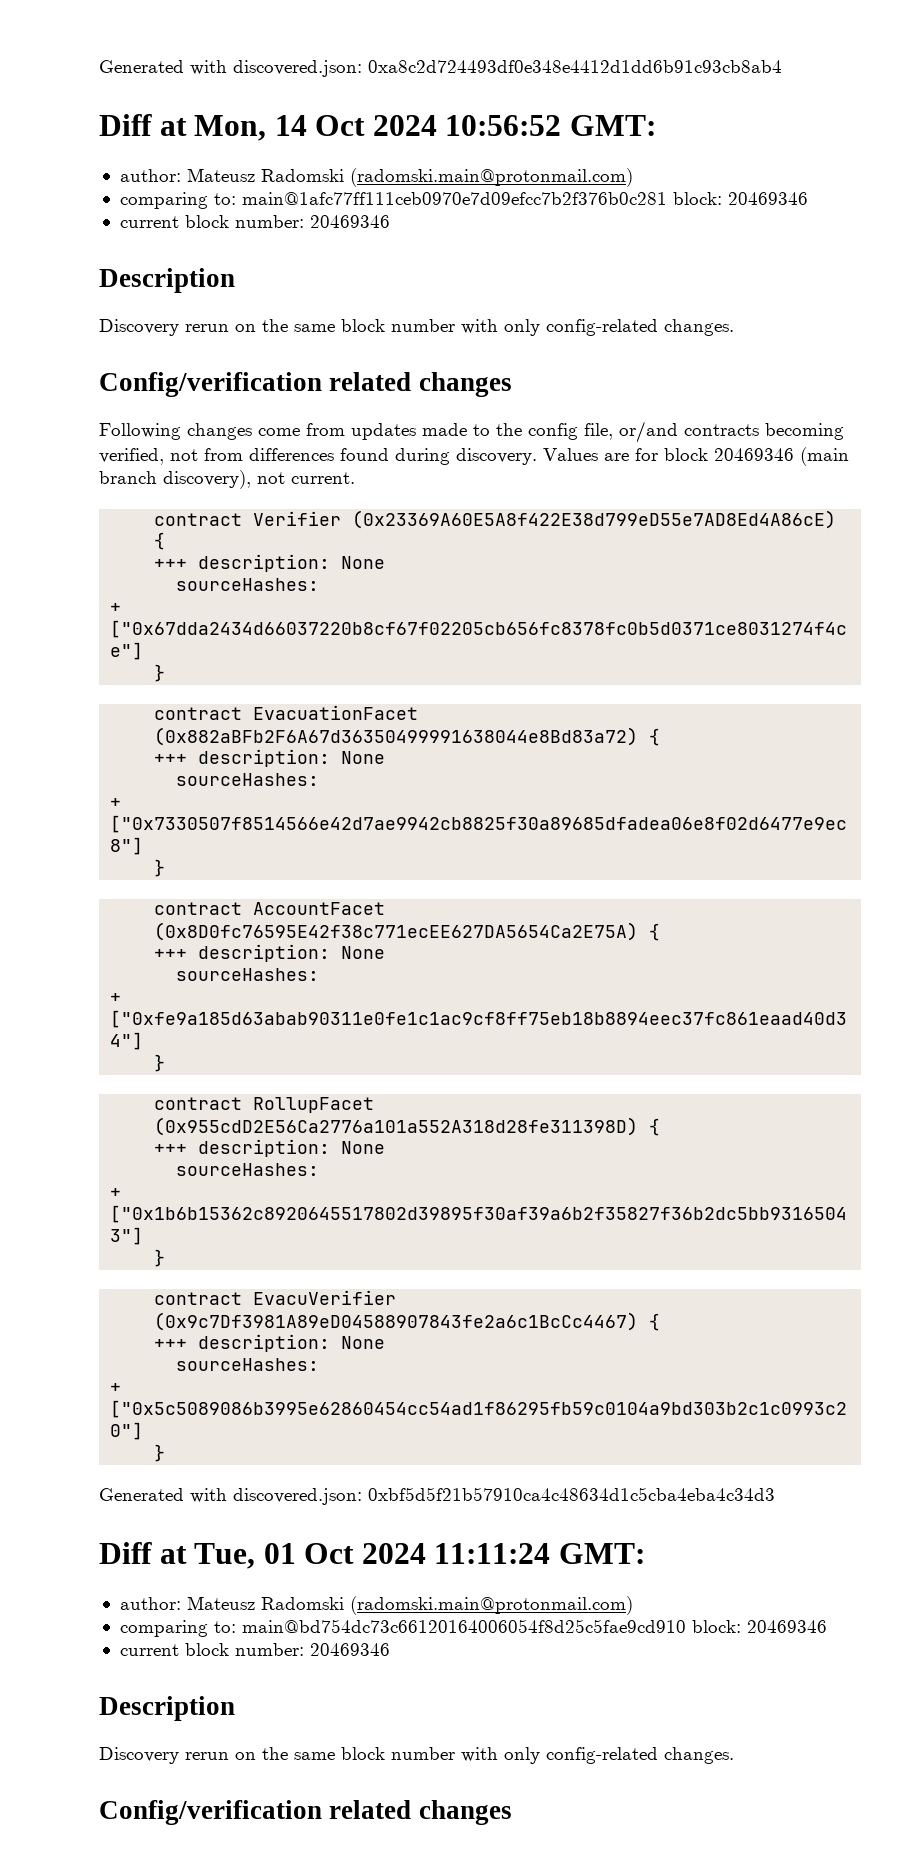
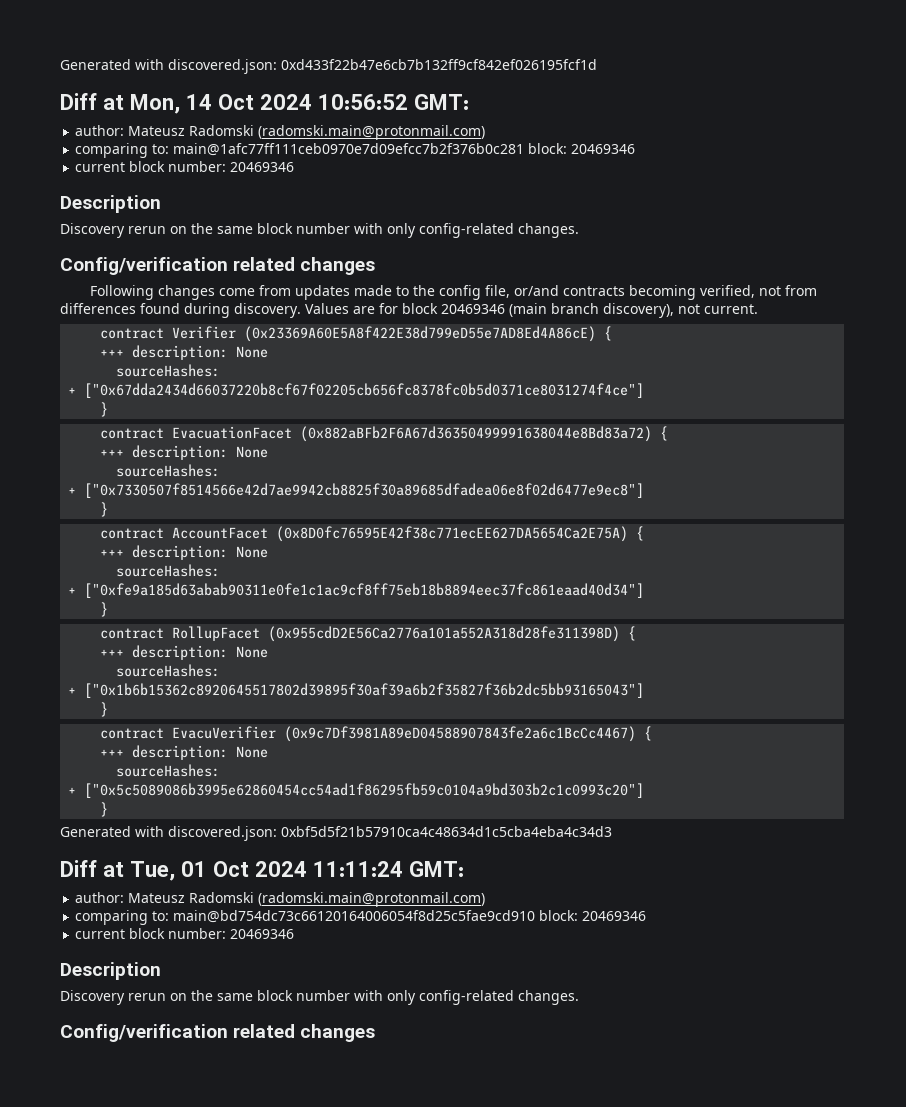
- Generated with discovered.json: 0xa8c2d724493df0e348e4412d1dd6b91c93cb8ab4
+ Generated with discovered.json: 0xd433f22b47e6cb7b132ff9cf842ef026195fcf1d

